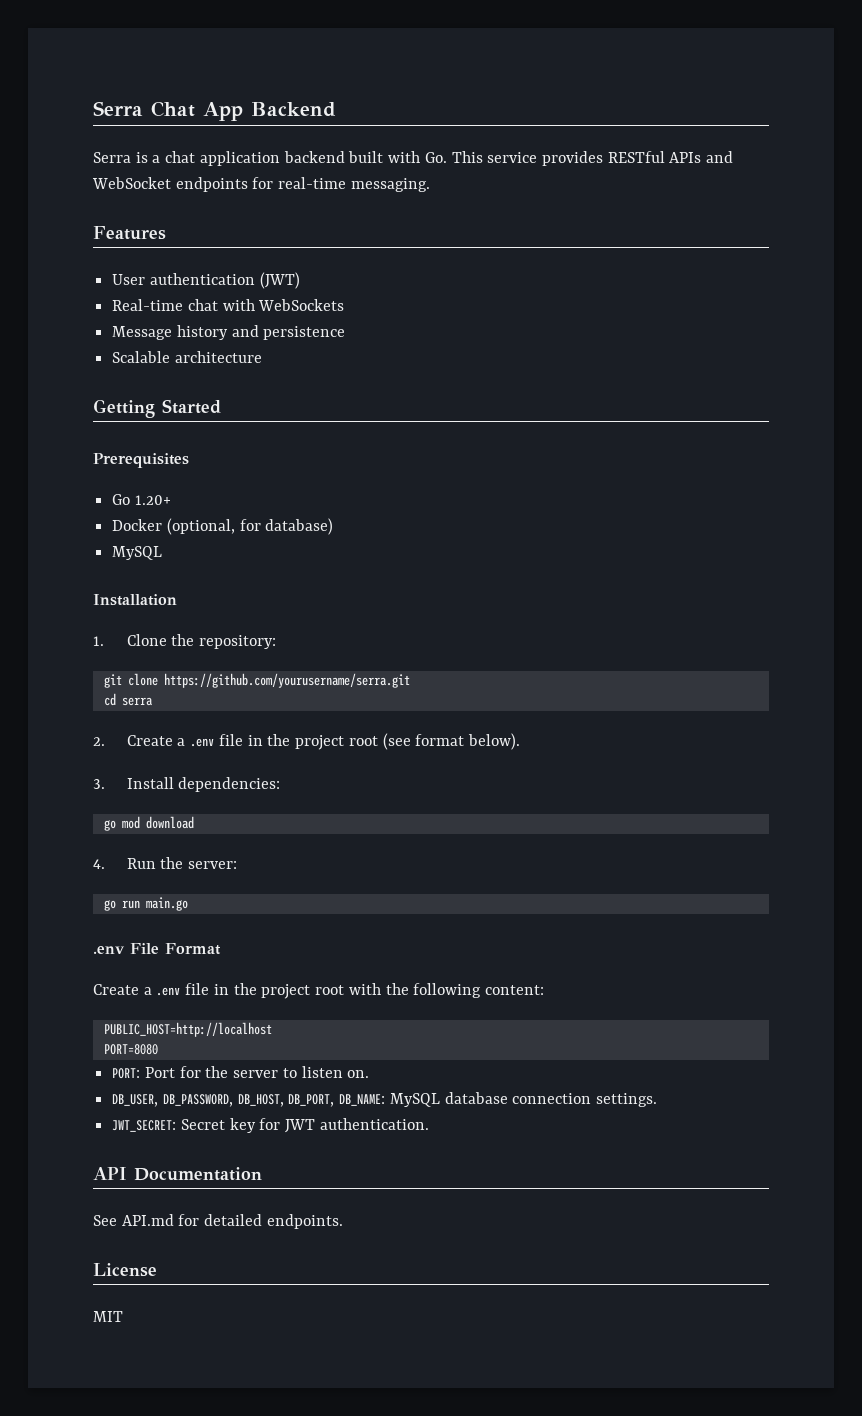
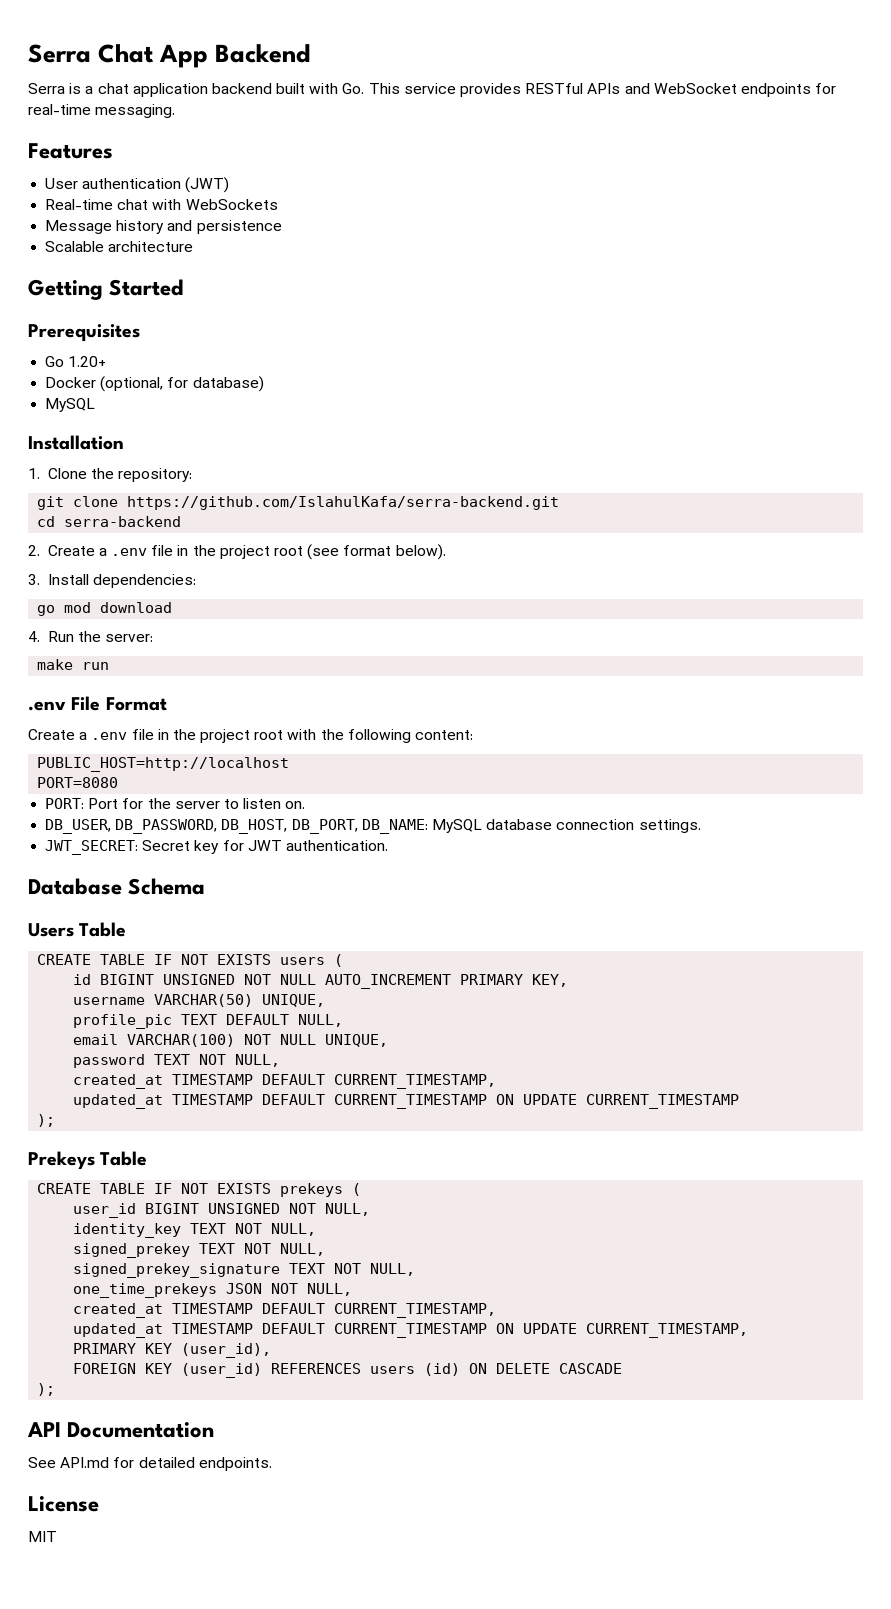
- git clone https://github.com/yourusername/serra.git
+ git clone https://github.com/IslahulKafa/serra-backend.git
- cd serra
+ cd serra-backend
- go run main.go
+ make run
+ Database Schema
+ Users Table
+ CREATE TABLE IF NOT EXISTS users (
+ id BIGINT UNSIGNED NOT NULL AUTO_INCREMENT PRIMARY KEY,
+ username VARCHAR(50) UNIQUE,
+ profile_pic TEXT DEFAULT NULL,
+ email VARCHAR(100) NOT NULL UNIQUE,
+ password TEXT NOT NULL,
+ created_at TIMESTAMP DEFAULT CURRENT_TIMESTAMP,
+ updated_at TIMESTAMP DEFAULT CURRENT_TIMESTAMP ON UPDATE CURRENT_TIMESTAMP
+ );
+ Prekeys Table
+ CREATE TABLE IF NOT EXISTS prekeys (
+ user_id BIGINT UNSIGNED NOT NULL,
+ identity_key TEXT NOT NULL,
+ signed_prekey TEXT NOT NULL,
+ signed_prekey_signature TEXT NOT NULL,
+ one_time_prekeys JSON NOT NULL,
+ created_at TIMESTAMP DEFAULT CURRENT_TIMESTAMP,
+ updated_at TIMESTAMP DEFAULT CURRENT_TIMESTAMP ON UPDATE CURRENT_TIMESTAMP,
+ PRIMARY KEY (user_id),
+ FOREIGN KEY (user_id) REFERENCES users (id) ON DELETE CASCADE
+ );

